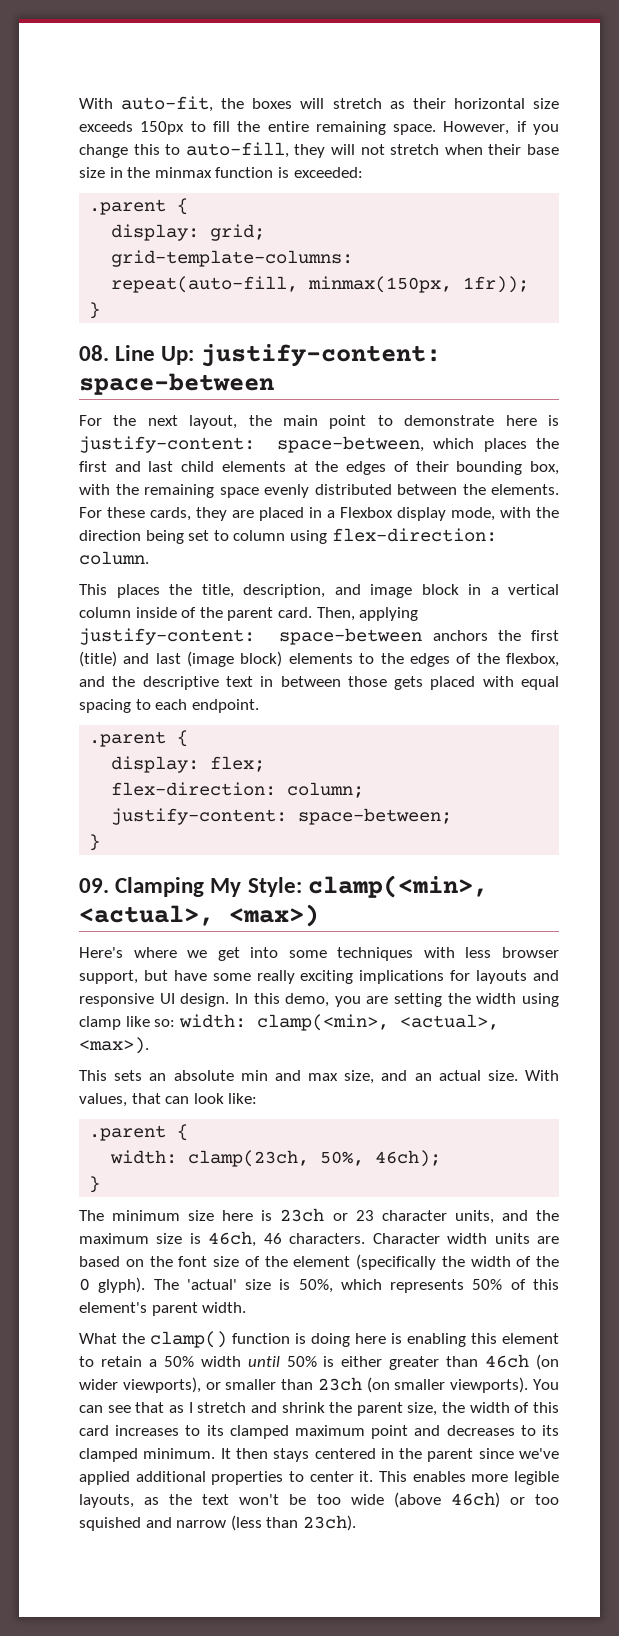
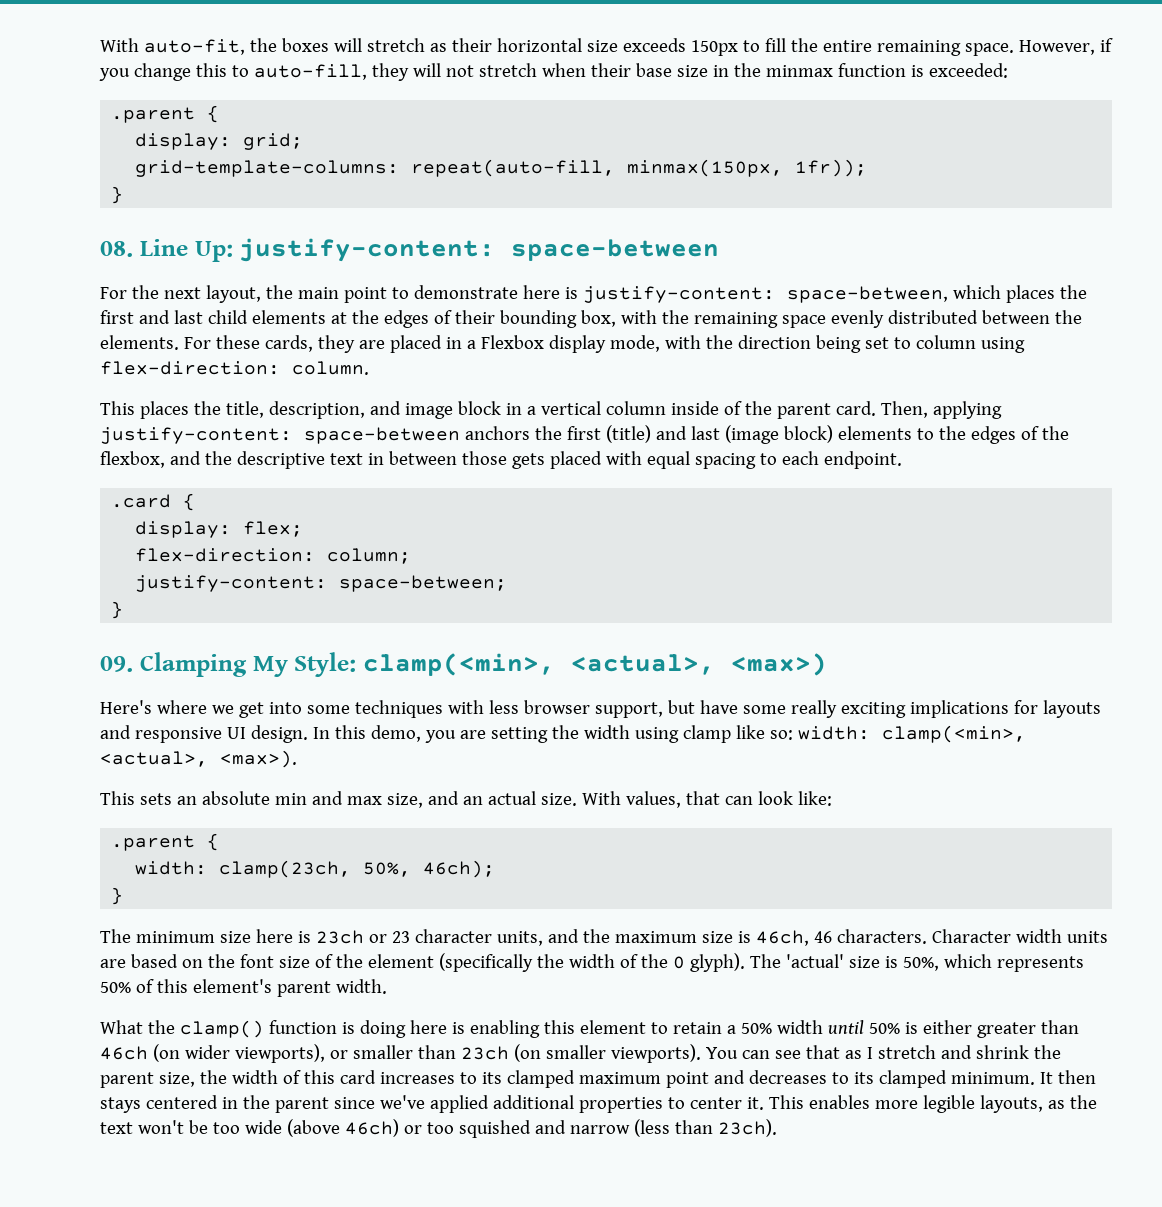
  Then, applying justify-content: space-between anchors the first (title) and last (image block) elements to the edges of the flexbox, and the descriptive text in between those gets placed with equal spacing to each endpoint.
- .parent {
+ .card {

